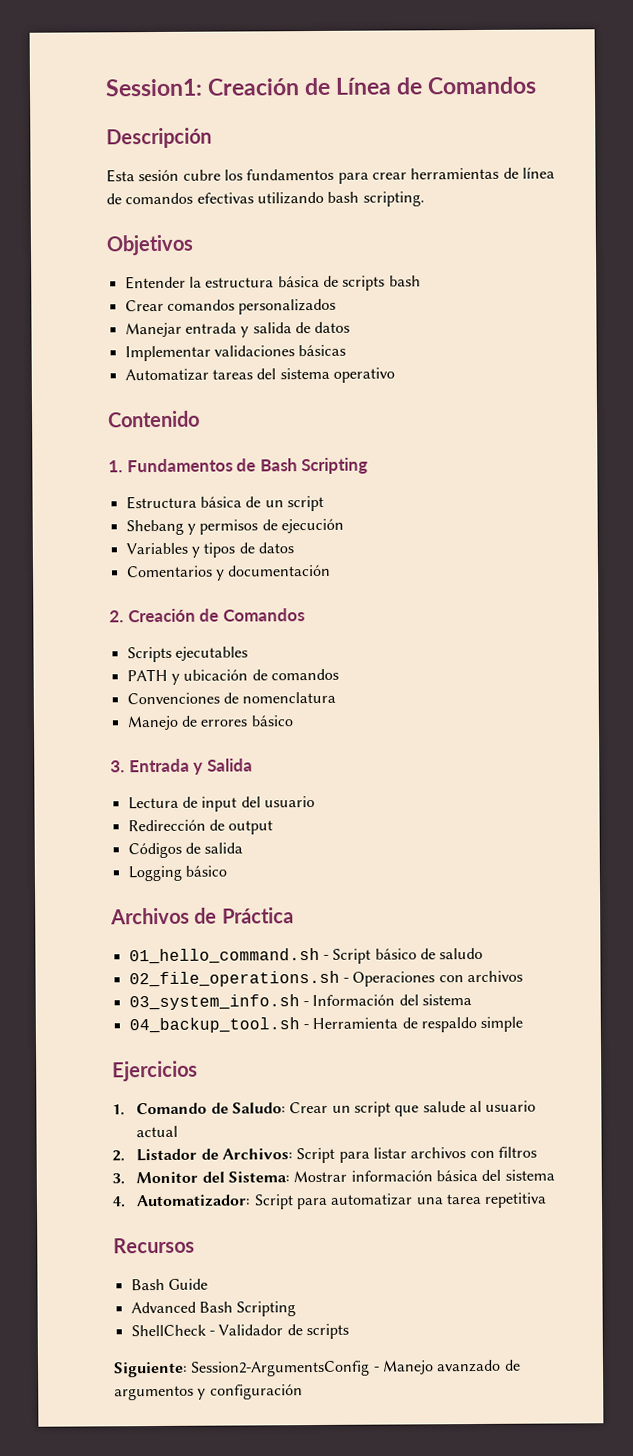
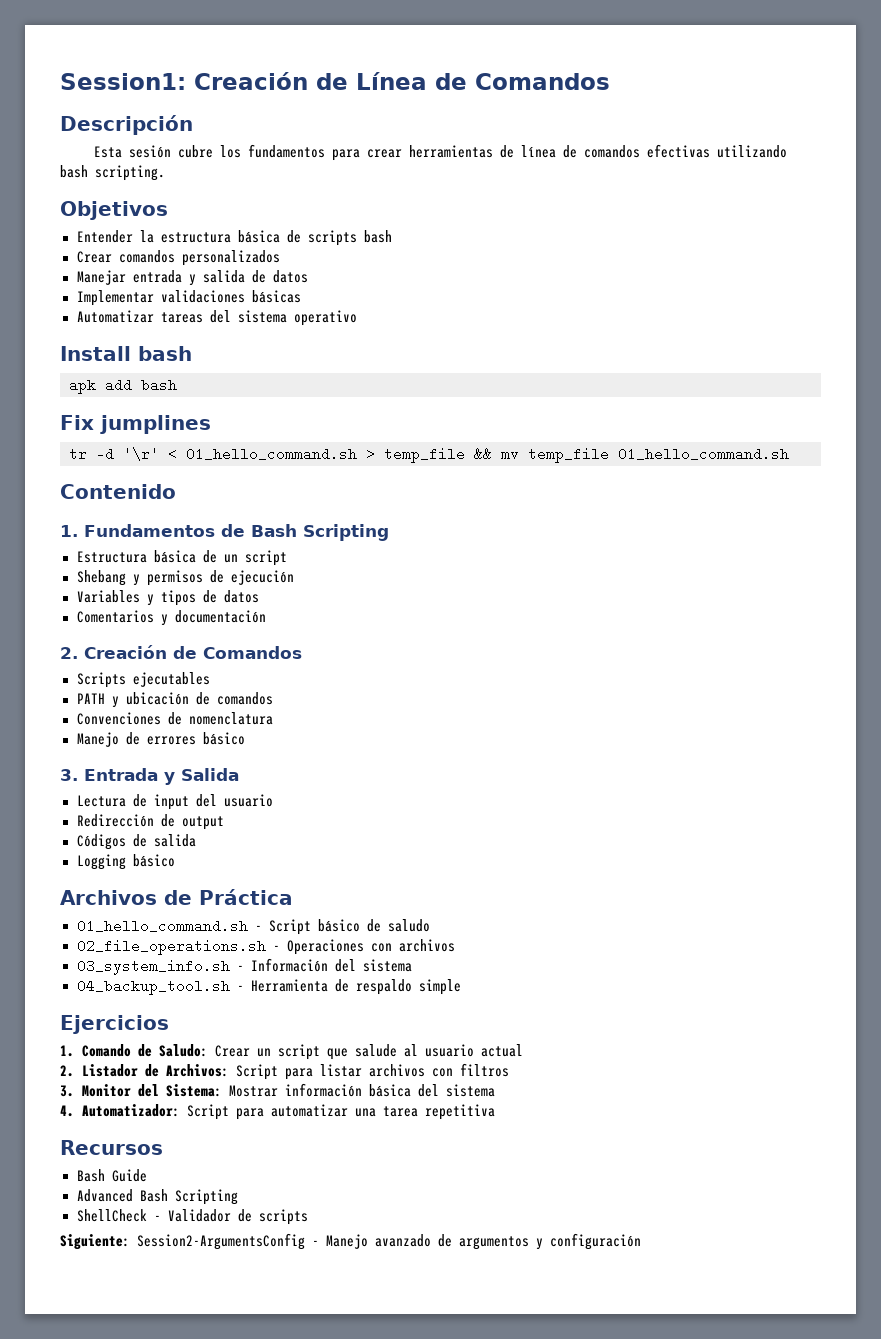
+ Install bash
+ apk add bash
+ Fix jumplines
+ tr -d '\r' < 01_hello_command.sh > temp_file && mv temp_file 01_hello_command.sh

